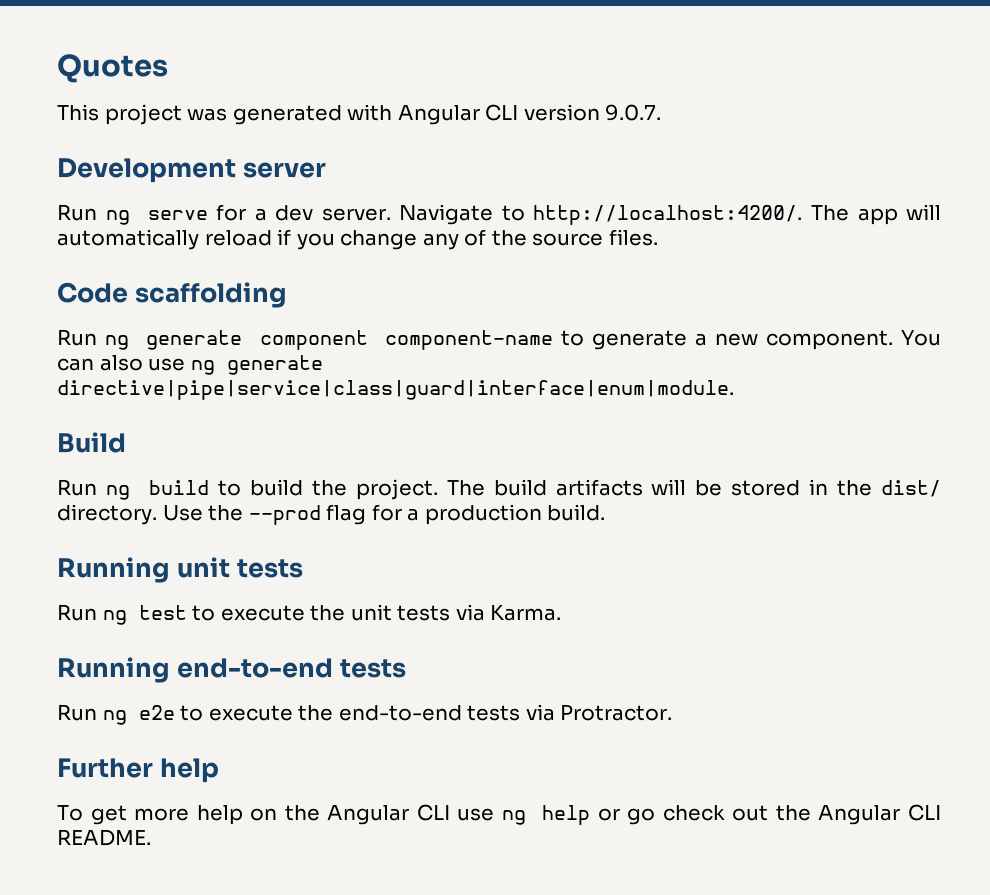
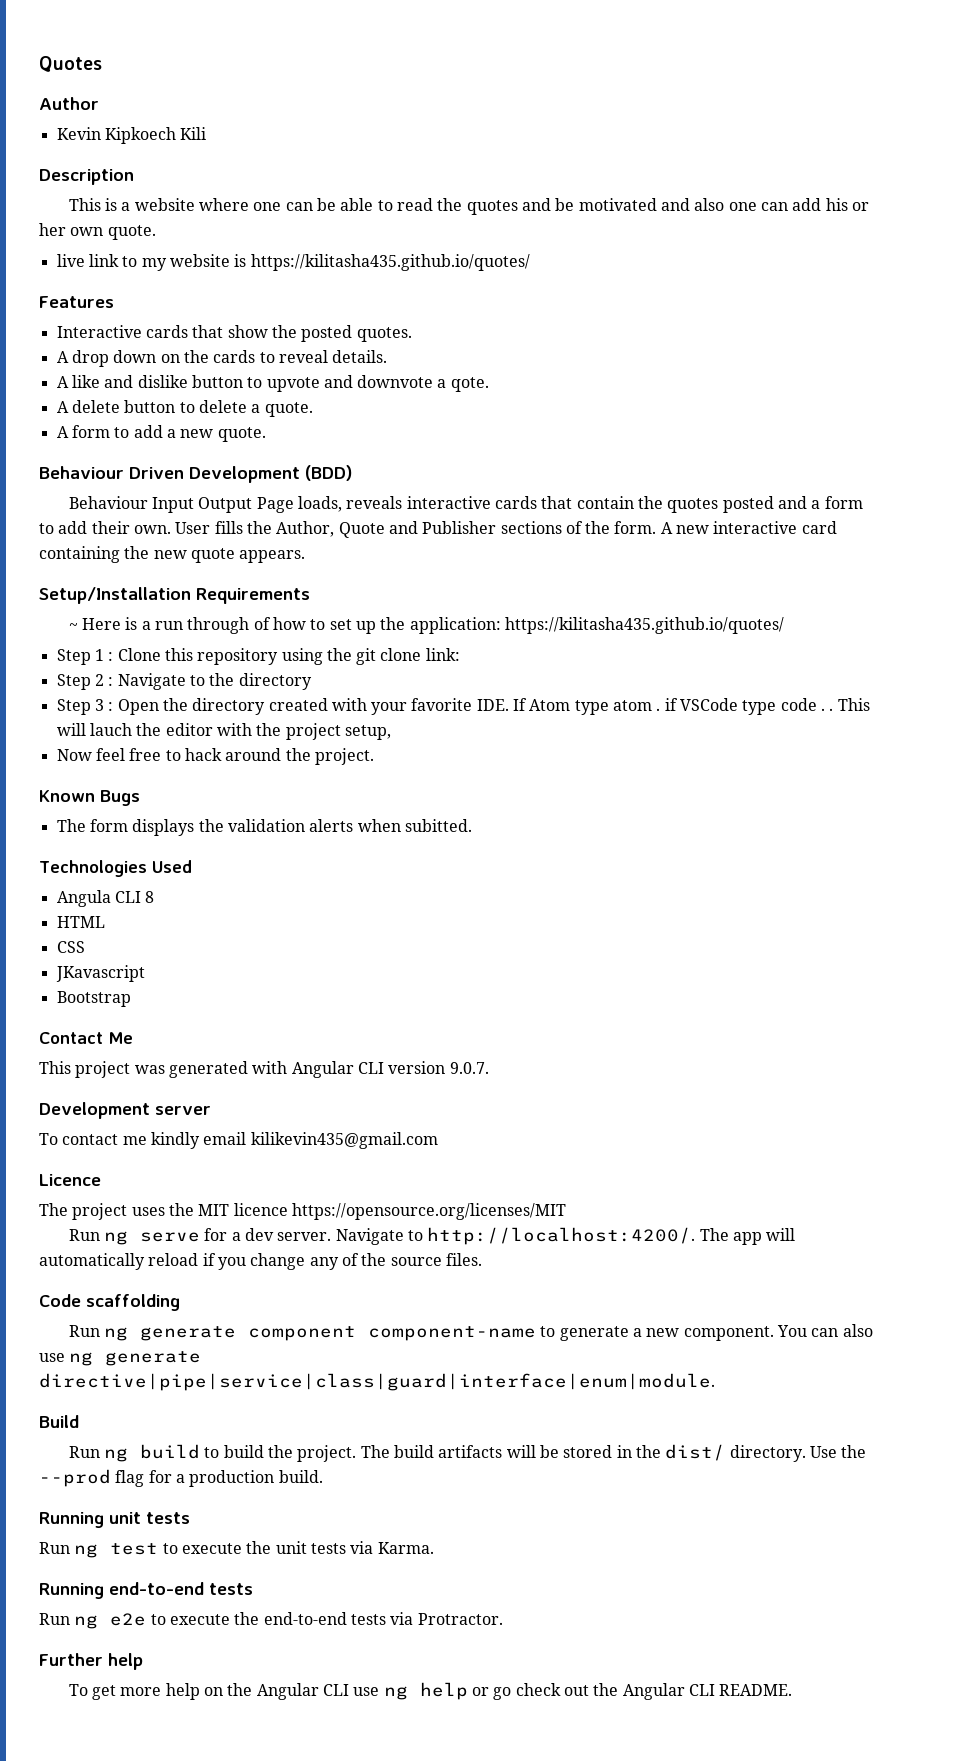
+ Author
+ Kevin Kipkoech Kili
+ Description
+ This is a website where one can be able to read the quotes and be motivated and also one can add his or her own quote.
+ live link to my website is https://kilitasha435.github.io/quotes/
+ Features
+ Interactive cards that show the posted quotes.
+ A drop down on the cards to reveal details.
+ A like and dislike button to upvote and downvote a qote.
+ A delete button to delete a quote.
+ A form to add a new quote.
+ Behaviour Driven Development (BDD)
+ Behaviour Input Output Page loads, reveals interactive cards that contain the quotes posted and a form to add their own. User fills the Author, Quote and Publisher sections of the form. A new interactive card containing the new quote appears.
+ Setup/Installation Requirements
+ ~ Here is a run through of how to set up the application: https://kilitasha435.github.io/quotes/
+ Step 1 : Clone this repository using the git clone link:
+ Step 2 : Navigate to the directory
+ Step 3 : Open the directory created with your favorite IDE. If Atom type atom . if VSCode type code . . This will lauch the editor with the project setup,
+ Now feel free to hack around the project.
+ Known Bugs
+ The form displays the validation alerts when subitted.
+ Technologies Used
+ Angula CLI 8
+ HTML
+ CSS
+ JKavascript
+ Bootstrap
+ Contact Me
+ To contact me kindly email kilikevin435@gmail.com
+ Licence
+ The project uses the MIT licence https://opensource.org/licenses/MIT

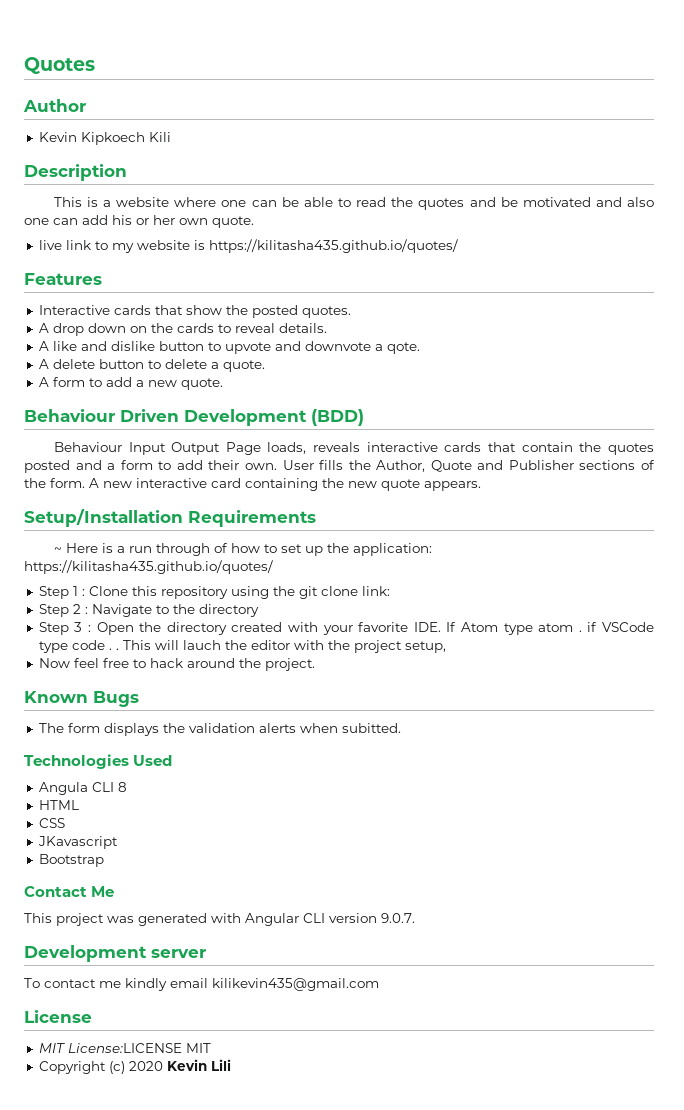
- Licence
- The project uses the MIT licence https://opensource.org/licenses/MIT
- Run ng serve for a dev server. Navigate to http://localhost:4200/. The app will automatically reload if you change any of the source files.
- Code scaffolding
- Run ng generate component component-name to generate a new component. You can also use ng generate directive|pipe|service|class|guard|interface|enum|module.
- Build
- Run ng build to build the project. The build artifacts will be stored in the dist/ directory. Use the --prod flag for a production build.
- Running unit tests
- Run ng test to execute the unit tests via Karma.
- Running end-to-end tests
- Run ng e2e to execute the end-to-end tests via Protractor.
- Further help
- To get more help on the Angular CLI use ng help or go check out the Angular CLI README.
+ License
+ MIT License:LICENSE MIT
+ Copyright (c) 2020 Kevin Lili

